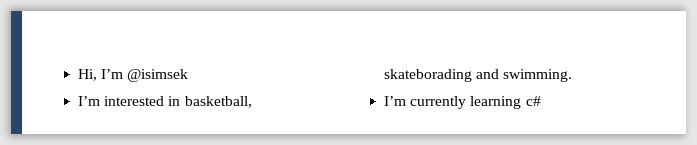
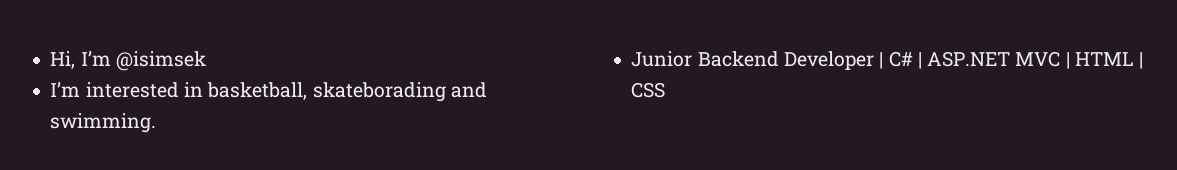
- I’m currently learning c#
+ Junior Backend Developer | C# | ASP.NET MVC | HTML | CSS

